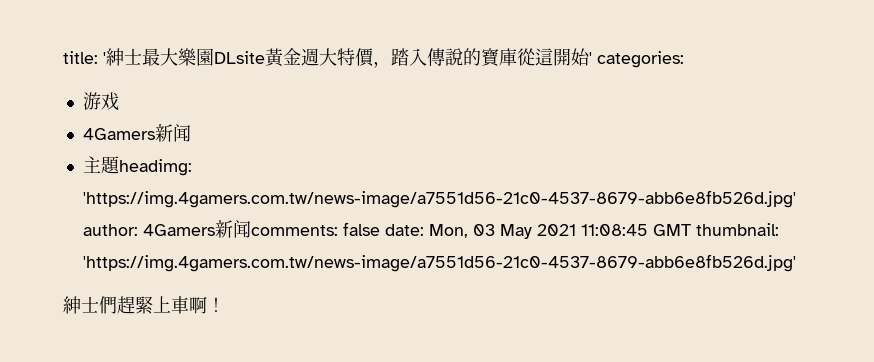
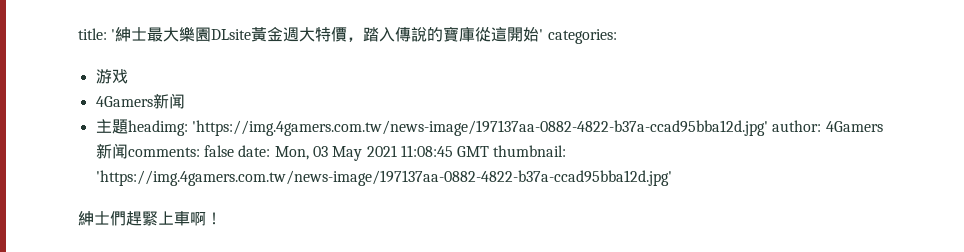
- 主題headimg: 'https://img.4gamers.com.tw/news-image/a7551d56-21c0-4537-8679-abb6e8fb526d.jpg' author: 4Gamers新闻comments: false date: Mon, 03 May 2021 11:08:45 GMT thumbnail: 'https://img.4gamers.com.tw/news-image/a7551d56-21c0-4537-8679-abb6e8fb526d.jpg'
+ 主題headimg: 'https://img.4gamers.com.tw/news-image/197137aa-0882-4822-b37a-ccad95bba12d.jpg' author: 4Gamers新闻comments: false date: Mon, 03 May 2021 11:08:45 GMT thumbnail: 'https://img.4gamers.com.tw/news-image/197137aa-0882-4822-b37a-ccad95bba12d.jpg'

